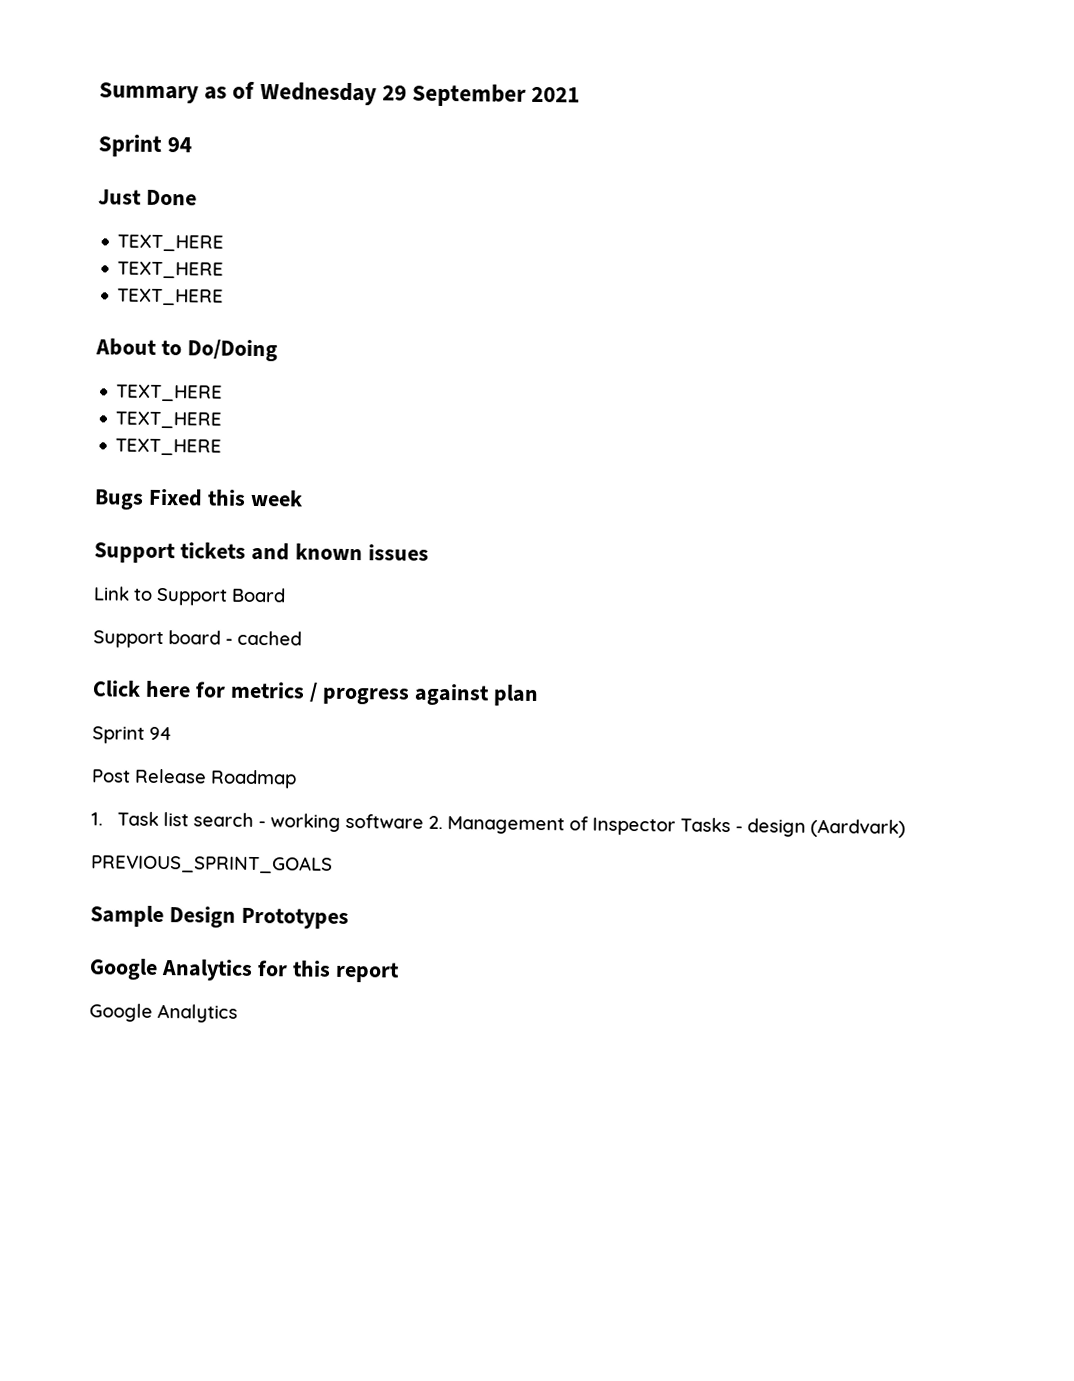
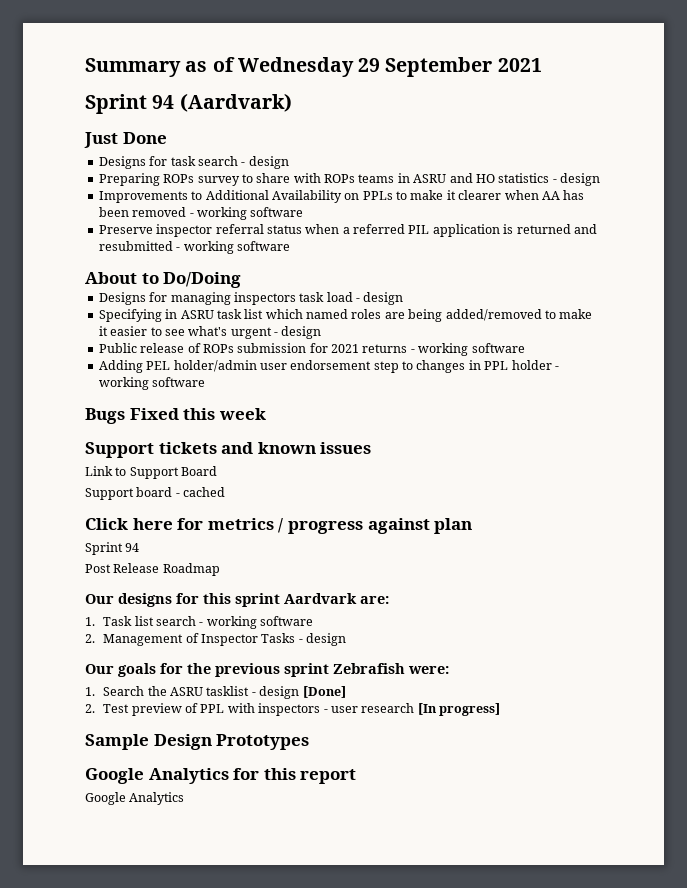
  Summary as of Wednesday 29 September 2021
- Sprint 94
+ Sprint 94 (Aardvark)
  Just Done
- TEXT_HERE
- TEXT_HERE
- TEXT_HERE
+ Designs for task search - design
+ Preparing ROPs survey to share with ROPs teams in ASRU and HO statistics - design
+ Improvements to Additional Availability on PPLs to make it clearer when AA has been removed - working software
+ Preserve inspector referral status when a referred PIL application is returned and resubmitted - working software
  About to Do/Doing
- TEXT_HERE
- TEXT_HERE
- TEXT_HERE
+ Designs for managing inspectors task load - design
+ Specifying in ASRU task list which named roles are being added/removed to make it easier to see what's urgent - design
+ Public release of ROPs submission for 2021 returns - working software
+ Adding PEL holder/admin user endorsement step to changes in PPL holder - working software
+ Our designs for this sprint Aardvark are:
- 1. Task list search - working software 2. Management of Inspector Tasks - design (Aardvark)
- PREVIOUS_SPRINT_GOALS
+ 1. Task list search - working software
+ 2. Management of Inspector Tasks - design
+ Our goals for the previous sprint Zebrafish were:
+ 1. Search the ASRU tasklist - design [Done]
+ 2. Test preview of PPL with inspectors - user research [In progress]

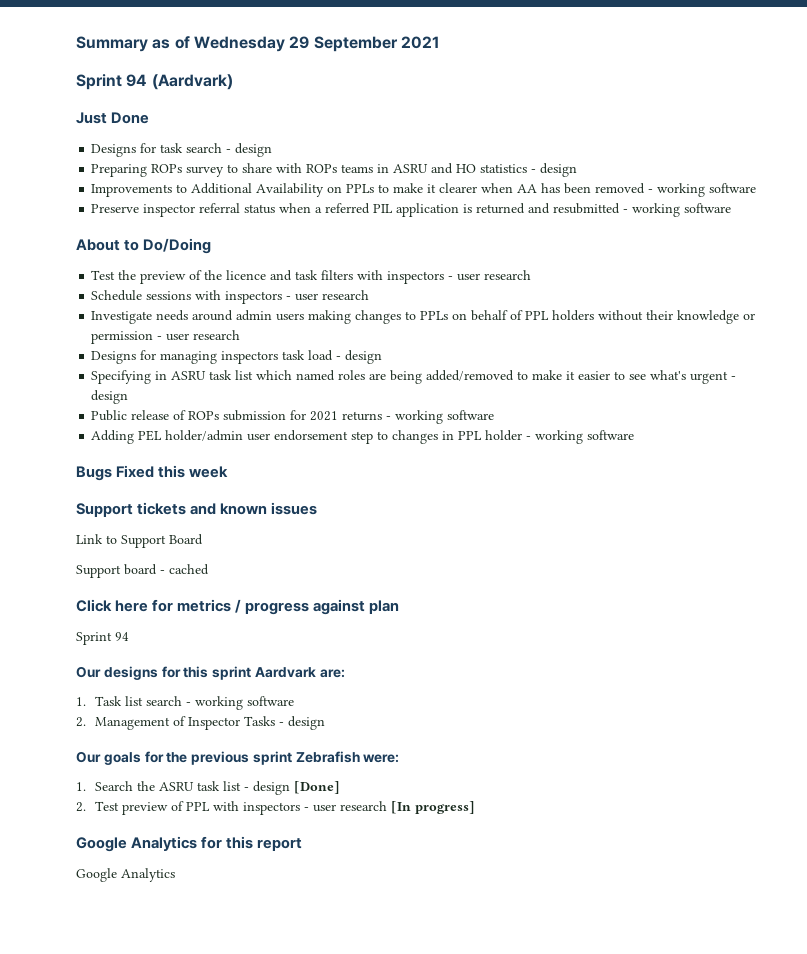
+ Test the preview of the licence and task filters with inspectors - user research
+ Schedule sessions with inspectors - user research
+ Investigate needs around admin users making changes to PPLs on behalf of PPL holders without their knowledge or permission - user research
- Post Release Roadmap
- 1. Search the ASRU tasklist - design [Done]
+ 1. Search the ASRU task list - design [Done]
- Sample Design Prototypes

